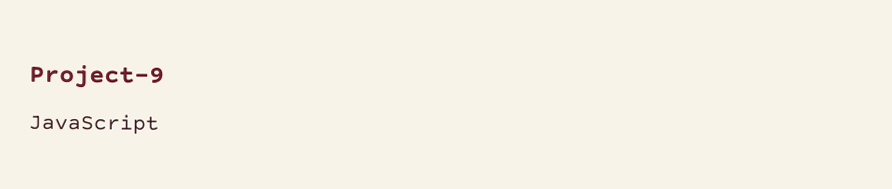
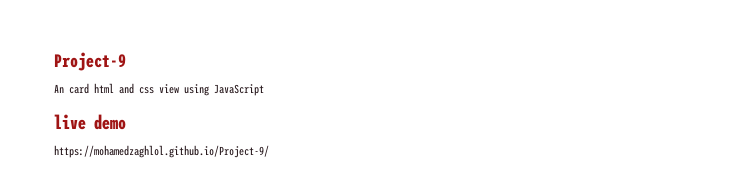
- JavaScript
+ An card html and css view using JavaScript
+ live demo
+ https://mohamedzaghlol.github.io/Project-9/

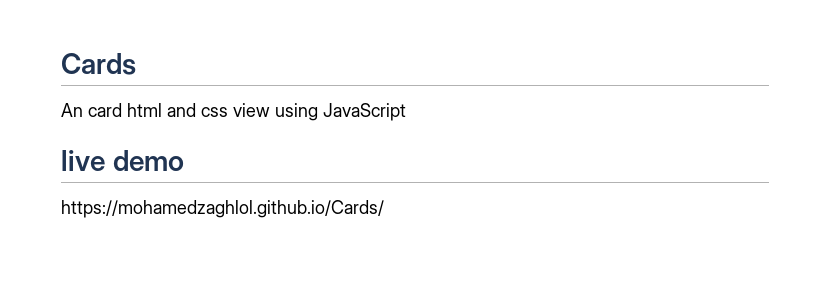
- Project-9
+ Cards
- https://mohamedzaghlol.github.io/Project-9/
+ https://mohamedzaghlol.github.io/Cards/

